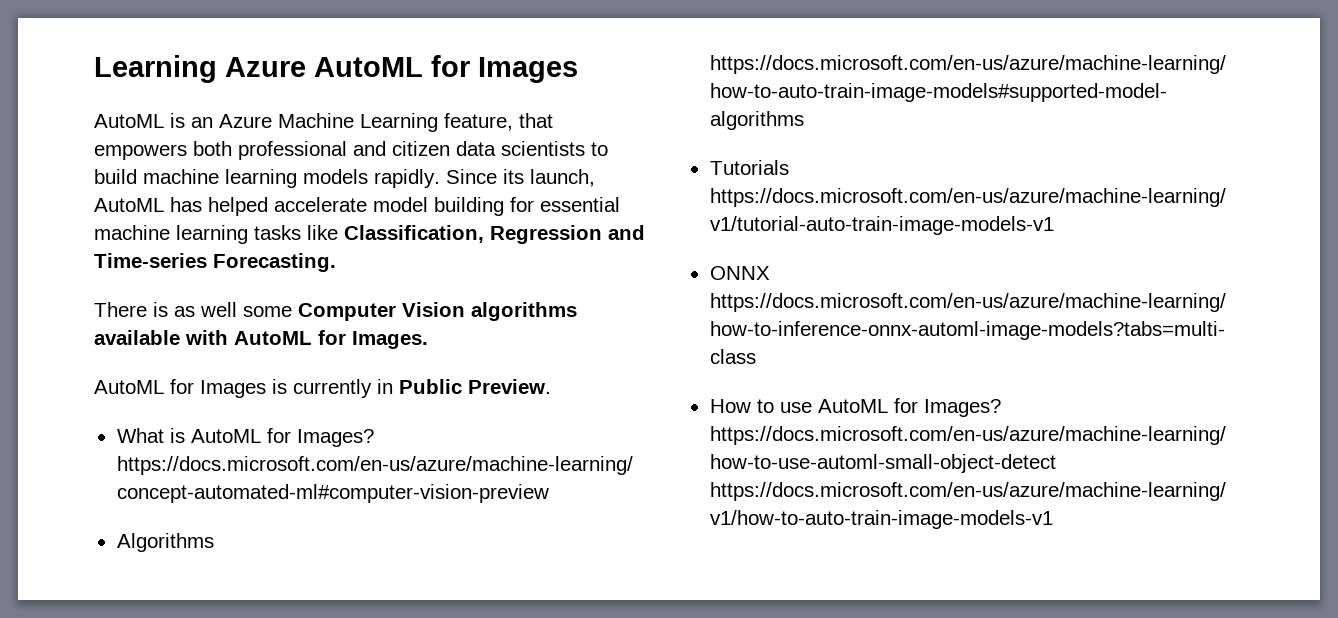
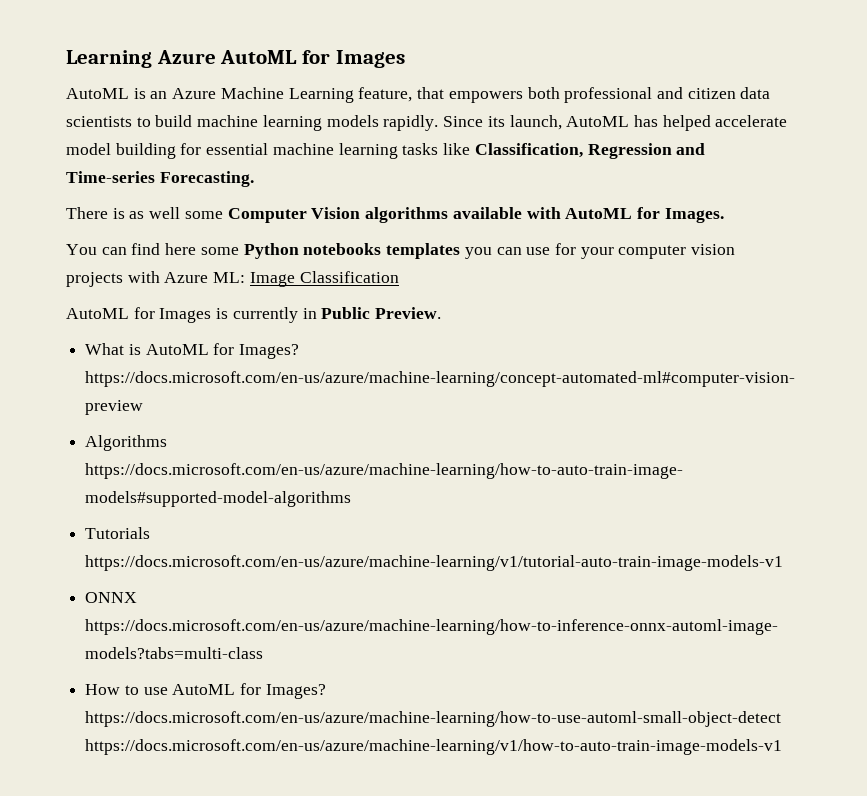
+ You can find here some Python notebooks templates you can use for your computer vision projects with Azure ML: Image Classification

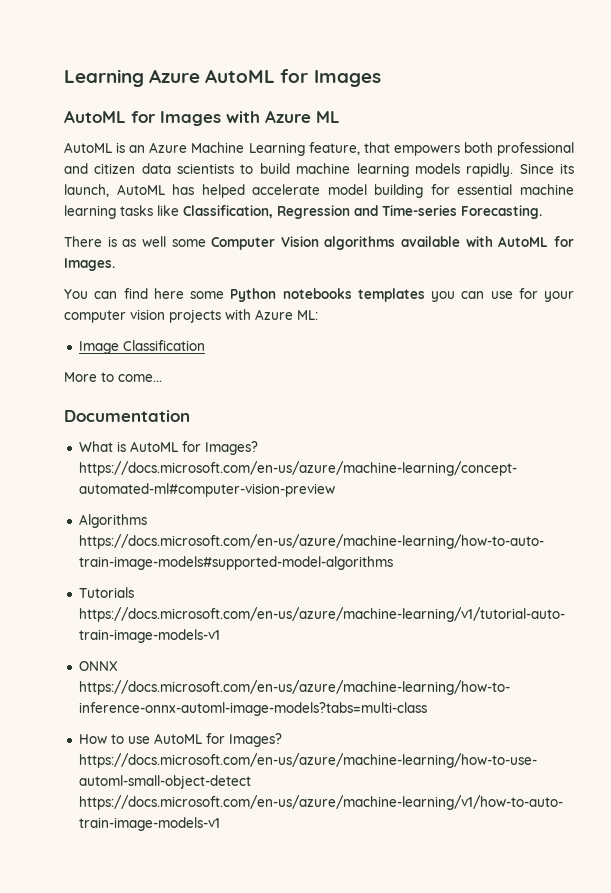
+ AutoML for Images with Azure ML
- You can find here some Python notebooks templates you can use for your computer vision projects with Azure ML: Image Classification
+ You can find here some Python notebooks templates you can use for your computer vision projects with Azure ML:
+ Image Classification
- AutoML for Images is currently in Public Preview.
+ More to come...
+ Documentation

